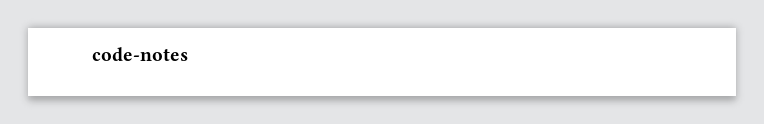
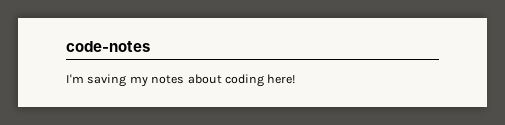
+ I'm saving my notes about coding here!

